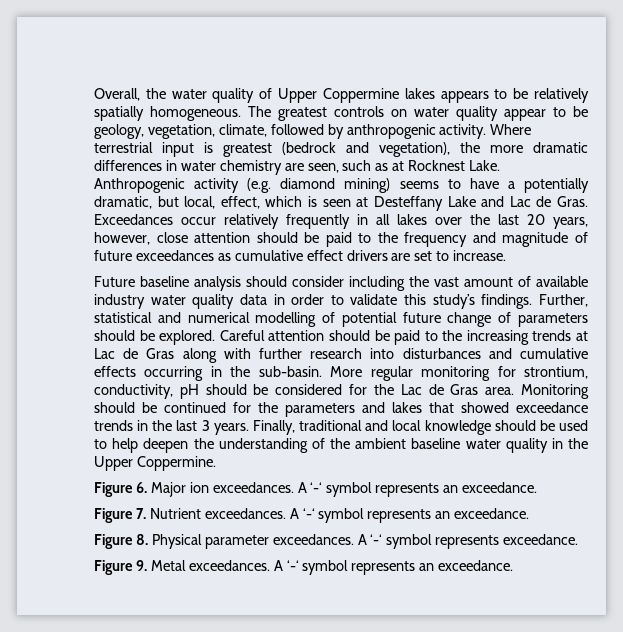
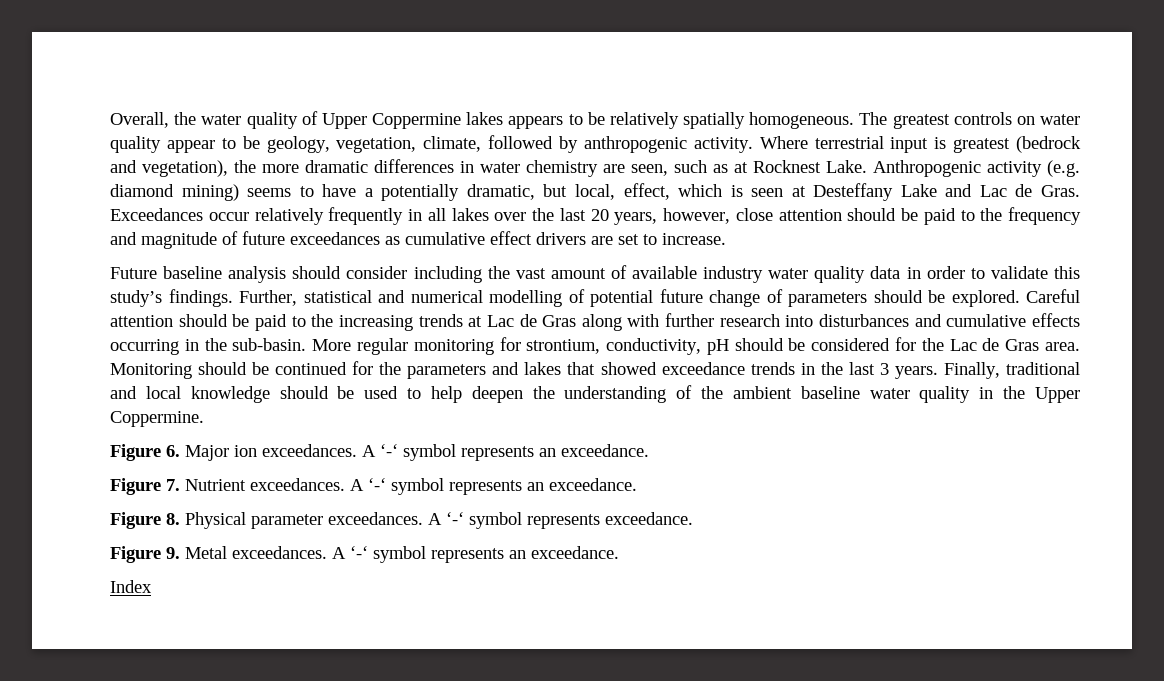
+ Index

